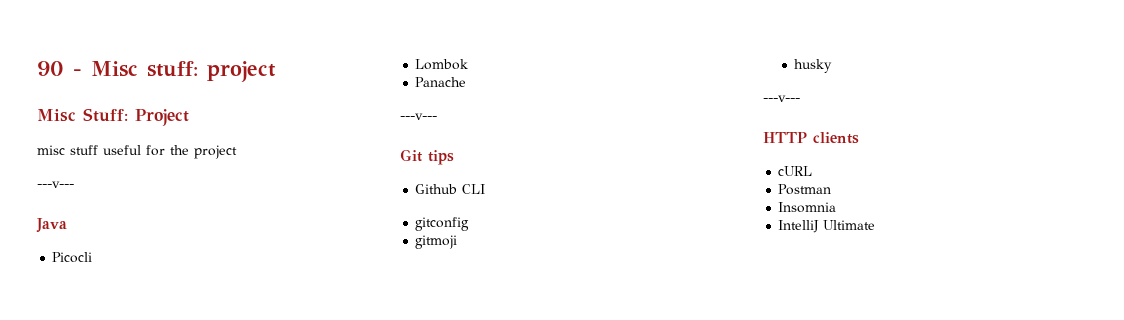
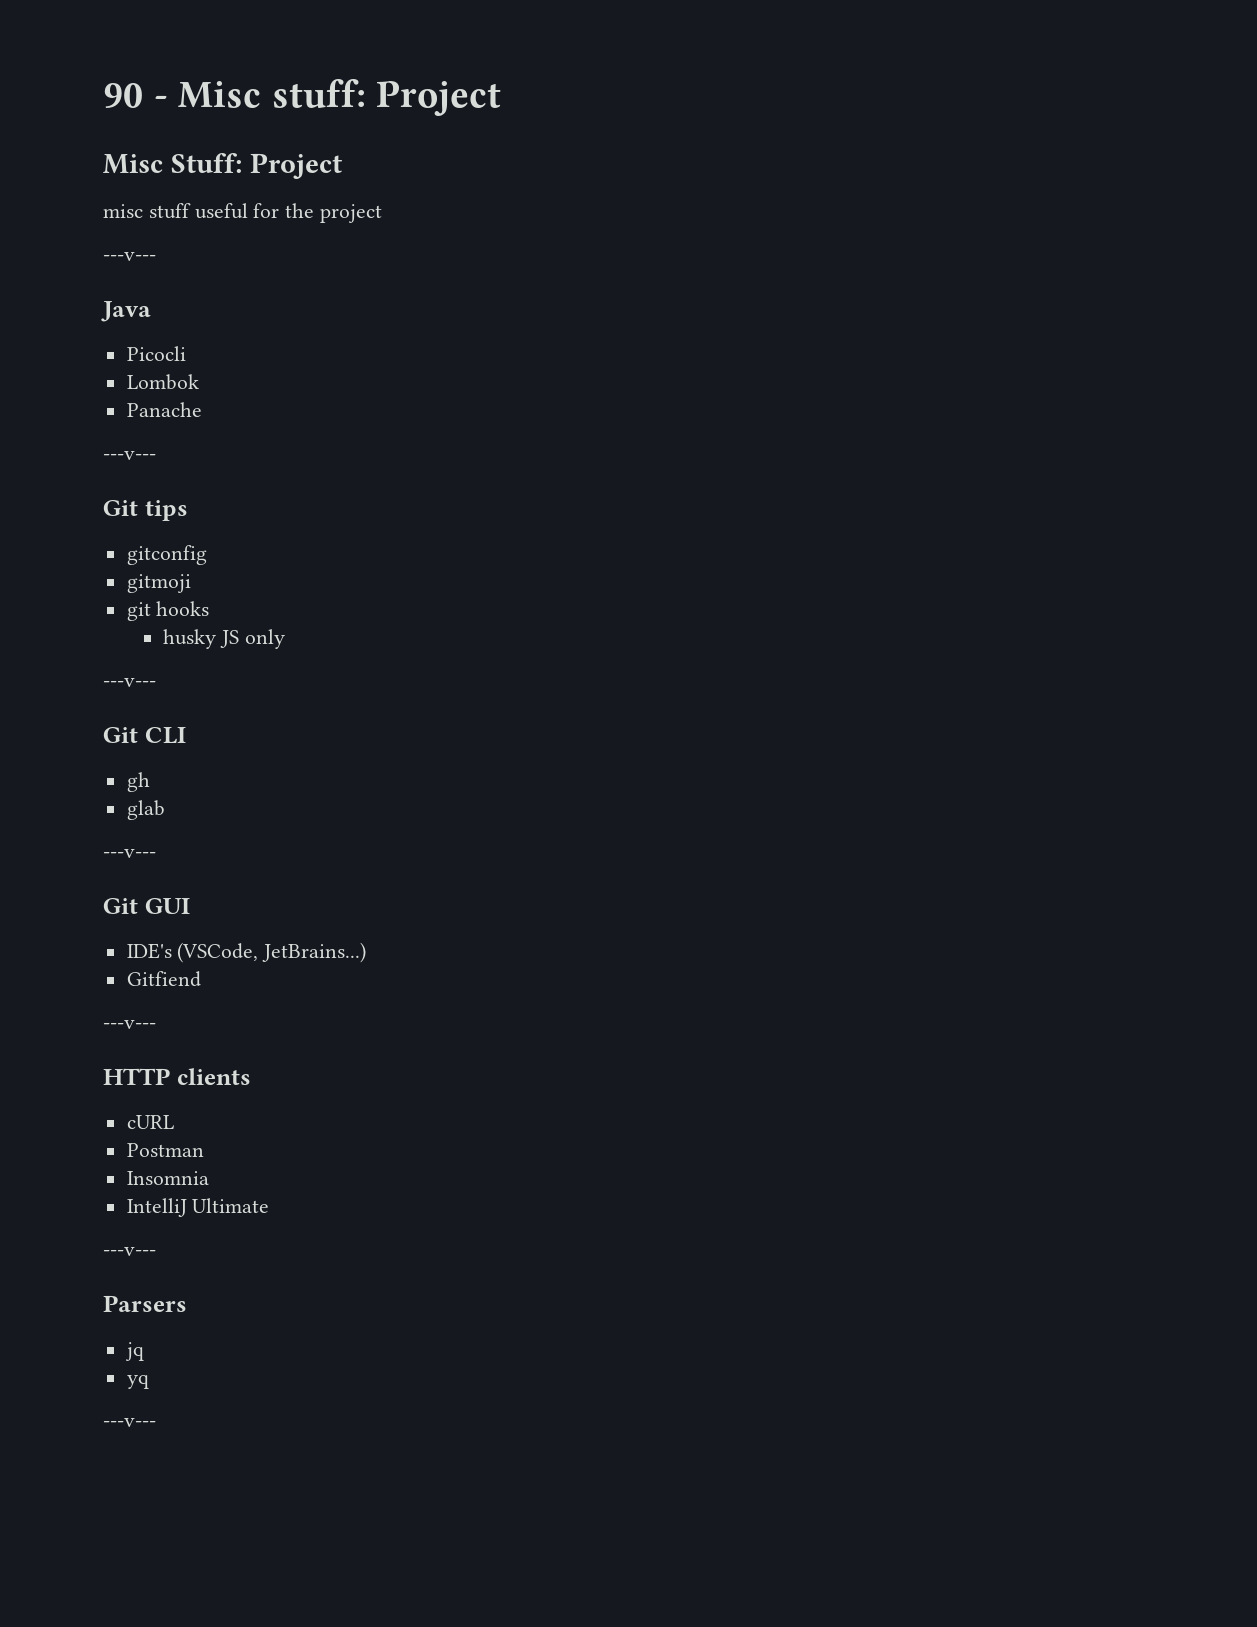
- 90 - Misc stuff: project
+ 90 - Misc stuff: Project
- Github CLI
+ git hooks
- husky
+ husky JS only
+ ---v---
+ Git CLI
+ gh
+ glab
+ ---v---
+ Git GUI
+ IDE's (VSCode, JetBrains...)
+ Gitfiend
  IntelliJ Ultimate
+ ---v---
+ Parsers
+ jq
+ yq
+ ---v---

